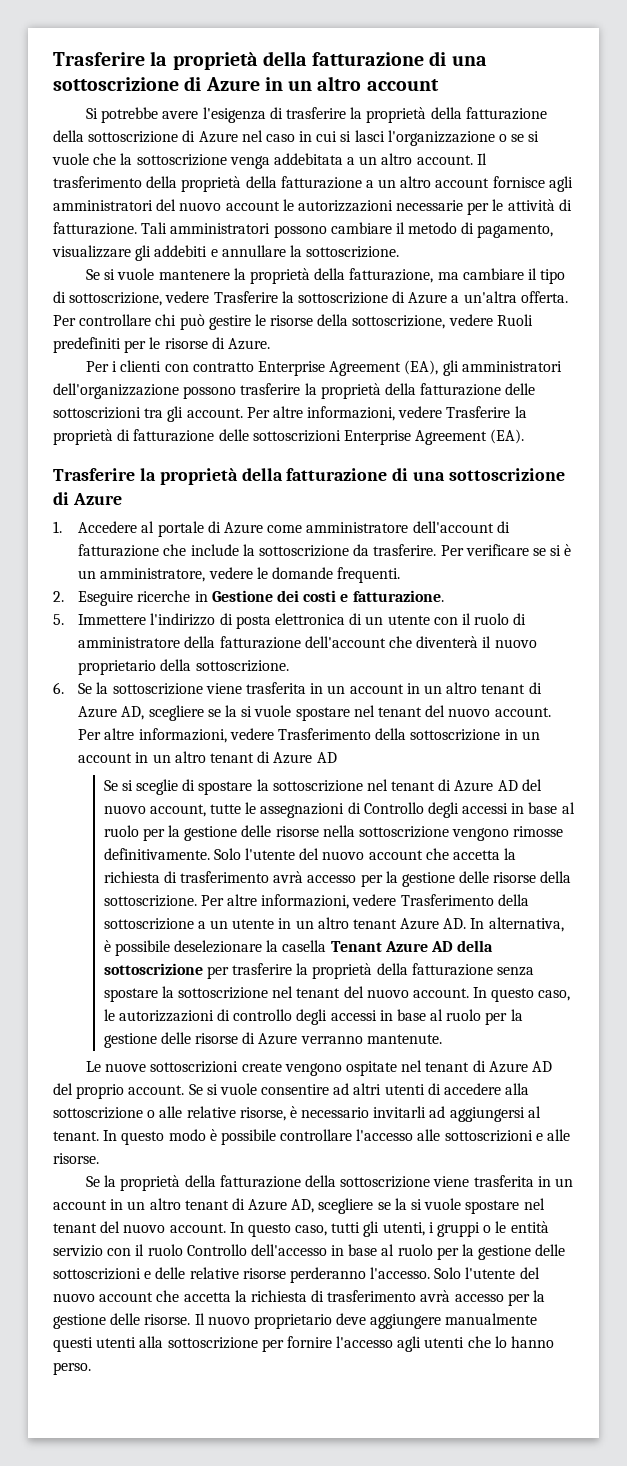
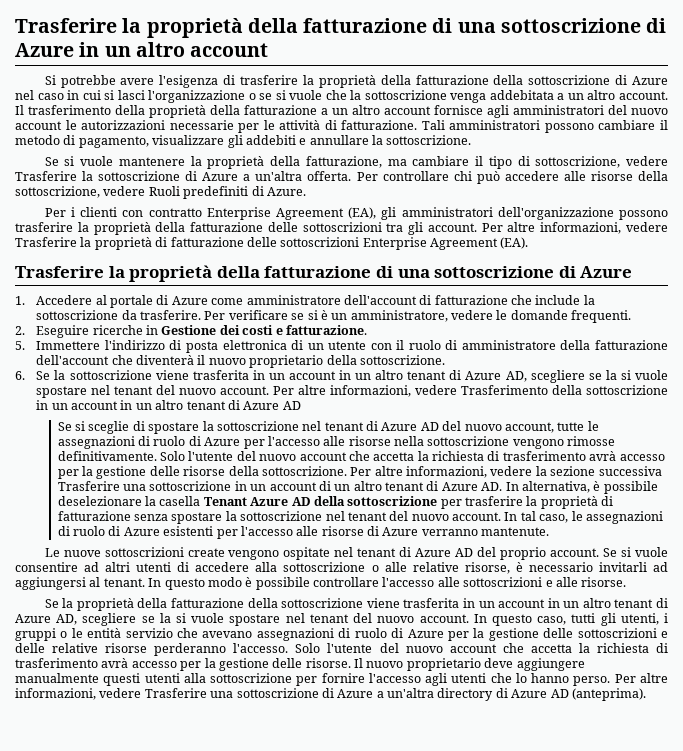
- Per controllare chi può gestire le risorse della sottoscrizione, vedere Ruoli predefiniti per le risorse di Azure.
+ Per controllare chi può accedere alle risorse della sottoscrizione, vedere Ruoli predefiniti di Azure.
- Se si sceglie di spostare la sottoscrizione nel tenant di Azure AD del nuovo account, tutte le assegnazioni di Controllo degli accessi in base al ruolo per la gestione delle risorse nella sottoscrizione vengono rimosse definitivamente.
+ Se si sceglie di spostare la sottoscrizione nel tenant di Azure AD del nuovo account, tutte le assegnazioni di ruolo di Azure per l'accesso alle risorse nella sottoscrizione vengono rimosse definitivamente.
- Per altre informazioni, vedere Trasferimento della sottoscrizione a un utente in un altro tenant Azure AD. In alternativa, è possibile deselezionare la casella Tenant Azure AD della sottoscrizione per trasferire la proprietà della fatturazione senza spostare la sottoscrizione nel tenant del nuovo account.
+ Per altre informazioni, vedere la sezione successiva Trasferire una sottoscrizione in un account di un altro tenant di Azure AD. In alternativa, è possibile deselezionare la casella Tenant Azure AD della sottoscrizione per trasferire la proprietà di fatturazione senza spostare la sottoscrizione nel tenant del nuovo account.
- In questo caso, le autorizzazioni di controllo degli accessi in base al ruolo per la gestione delle risorse di Azure verranno mantenute.
+ In tal caso, le assegnazioni di ruolo di Azure esistenti per l'accesso alle risorse di Azure verranno mantenute.
- In questo caso, tutti gli utenti, i gruppi o le entità servizio con il ruolo Controllo dell'accesso in base al ruolo per la gestione delle sottoscrizioni e delle relative risorse perderanno l'accesso.
+ In questo caso, tutti gli utenti, i gruppi o le entità servizio che avevano assegnazioni di ruolo di Azure per la gestione delle sottoscrizioni e delle relative risorse perderanno l'accesso.
+ Per altre informazioni, vedere Trasferire una sottoscrizione di Azure a un'altra directory di Azure AD (anteprima).

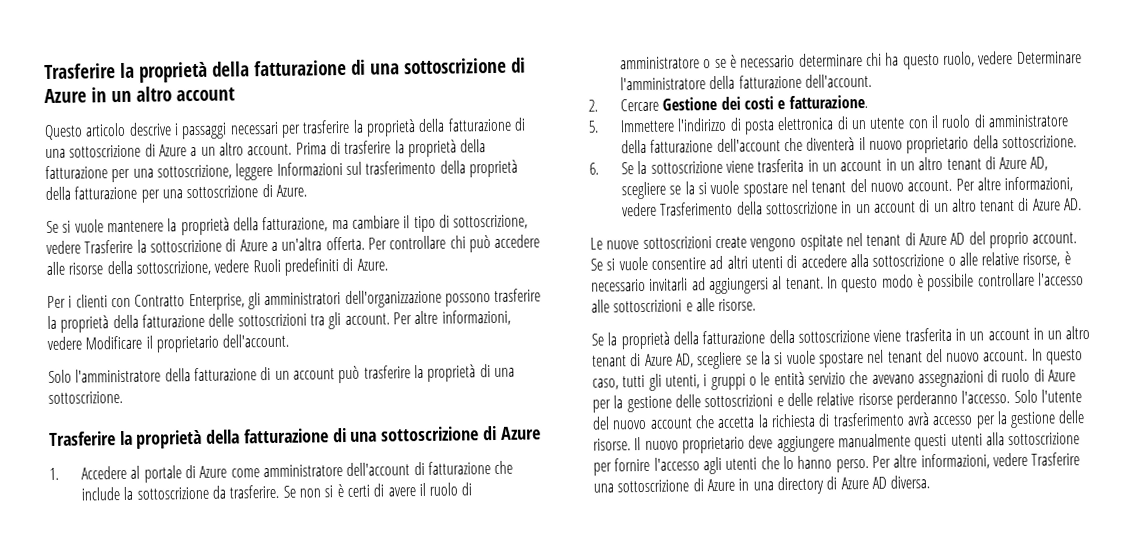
- Si potrebbe avere l'esigenza di trasferire la proprietà della fatturazione della sottoscrizione di Azure nel caso in cui si lasci l'organizzazione o se si vuole che la sottoscrizione venga addebitata a un altro account. Il trasferimento della proprietà della fatturazione a un altro account fornisce agli amministratori del nuovo account le autorizzazioni necessarie per le attività di fatturazione. Tali amministratori possono cambiare il metodo di pagamento, visualizzare gli addebiti e annullare la sottoscrizione.
+ Questo articolo descrive i passaggi necessari per trasferire la proprietà della fatturazione di una sottoscrizione di Azure a un altro account. Prima di trasferire la proprietà della fatturazione per una sottoscrizione, leggere Informazioni sul trasferimento della proprietà della fatturazione per una sottoscrizione di Azure.
- Per i clienti con contratto Enterprise Agreement (EA), gli amministratori dell'organizzazione possono trasferire la proprietà della fatturazione delle sottoscrizioni tra gli account.
+ Per i clienti con Contratto Enterprise, gli amministratori dell'organizzazione possono trasferire la proprietà della fatturazione delle sottoscrizioni tra gli account.
- Per altre informazioni, vedere Trasferire la proprietà di fatturazione delle sottoscrizioni Enterprise Agreement (EA).
+ Per altre informazioni, vedere Modificare il proprietario dell'account.
+ Solo l'amministratore della fatturazione di un account può trasferire la proprietà di una sottoscrizione.
- Per verificare se si è un amministratore, vedere le domande frequenti.
- 2. Eseguire ricerche in Gestione dei costi e fatturazione.
+ Se non si è certi di avere il ruolo di amministratore o se è necessario determinare chi ha questo ruolo, vedere Determinare l'amministratore della fatturazione dell'account.
+ 2. Cercare Gestione dei costi e fatturazione.
- Per altre informazioni, vedere Trasferimento della sottoscrizione in un account in un altro tenant di Azure AD
- Se si sceglie di spostare la sottoscrizione nel tenant di Azure AD del nuovo account, tutte le assegnazioni di ruolo di Azure per l'accesso alle risorse nella sottoscrizione vengono rimosse definitivamente. Solo l'utente del nuovo account che accetta la richiesta di trasferimento avrà accesso per la gestione delle risorse della sottoscrizione. Per altre informazioni, vedere la sezione successiva Trasferire una sottoscrizione in un account di un altro tenant di Azure AD. In alternativa, è possibile deselezionare la casella Tenant Azure AD della sottoscrizione per trasferire la proprietà di fatturazione senza spostare la sottoscrizione nel tenant del nuovo account. In tal caso, le assegnazioni di ruolo di Azure esistenti per l'accesso alle risorse di Azure verranno mantenute.
+ Per altre informazioni, vedere Trasferimento della sottoscrizione in un account di un altro tenant di Azure AD.
- Per altre informazioni, vedere Trasferire una sottoscrizione di Azure a un'altra directory di Azure AD (anteprima).
+ Per altre informazioni, vedere Trasferire una sottoscrizione di Azure in una directory di Azure AD diversa.

